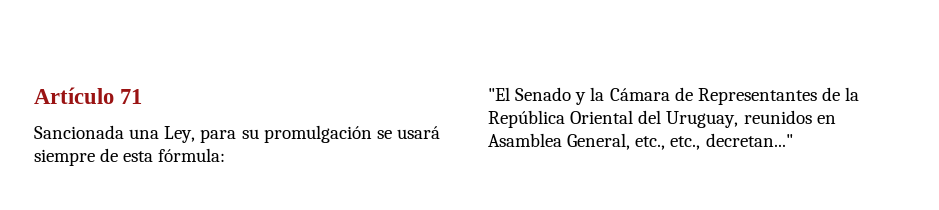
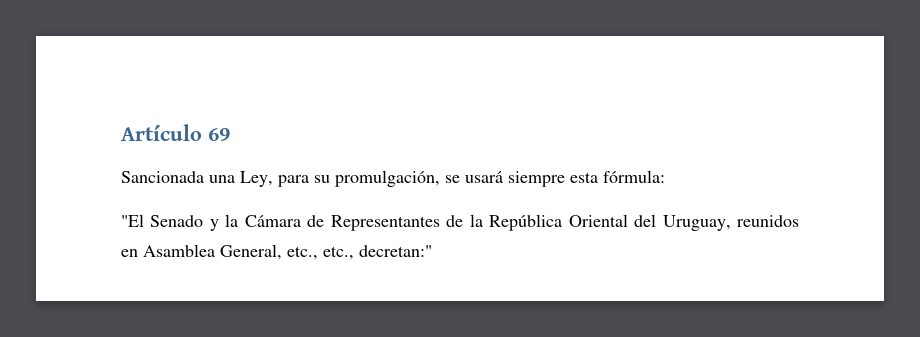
- Artículo 71
+ Artículo 69
- Sancionada una Ley, para su promulgación se usará siempre de esta fórmula:
+ Sancionada una Ley, para su promulgación, se usará siempre esta fórmula:
- "El Senado y la Cámara de Representantes de la República Oriental del Uruguay, reunidos en Asamblea General, etc., etc., decretan..."
+ "El Senado y la Cámara de Representantes de la República Oriental del Uruguay, reunidos en Asamblea General, etc., etc., decretan:"

